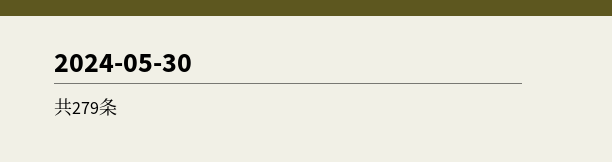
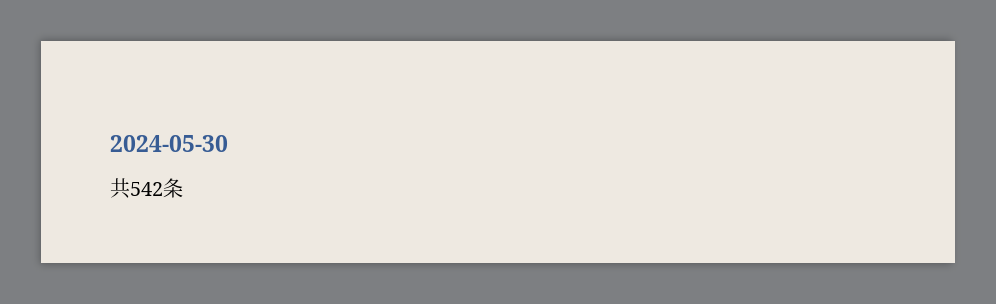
- 共279条
+ 共542条

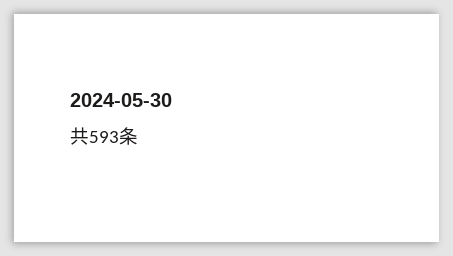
- 共542条
+ 共593条

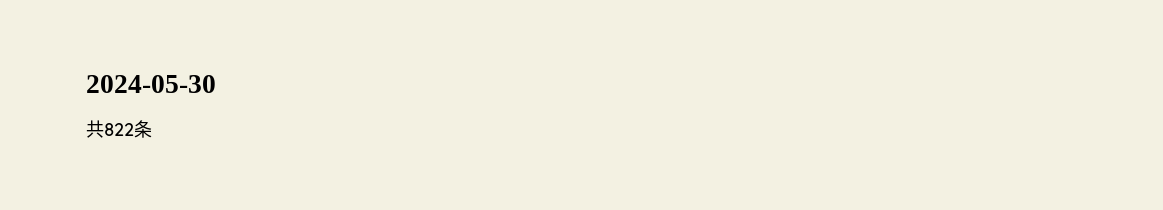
- 共593条
+ 共822条

